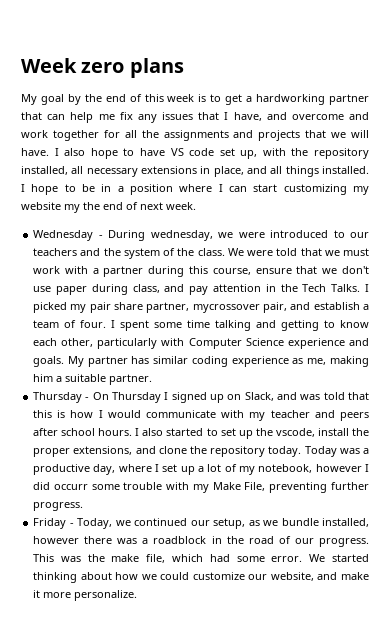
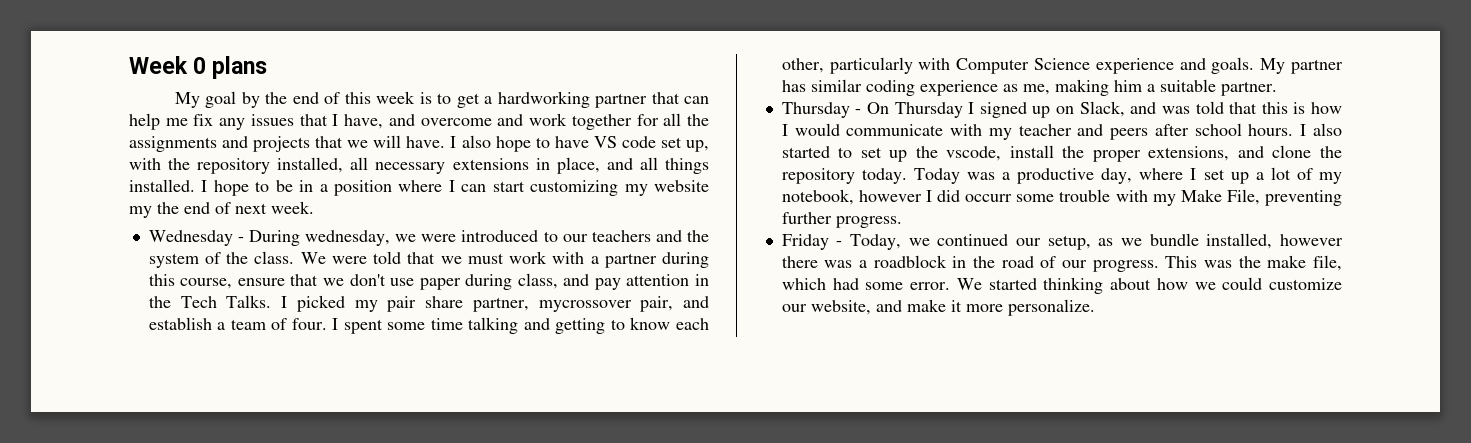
- Week zero plans
+ Week 0 plans

